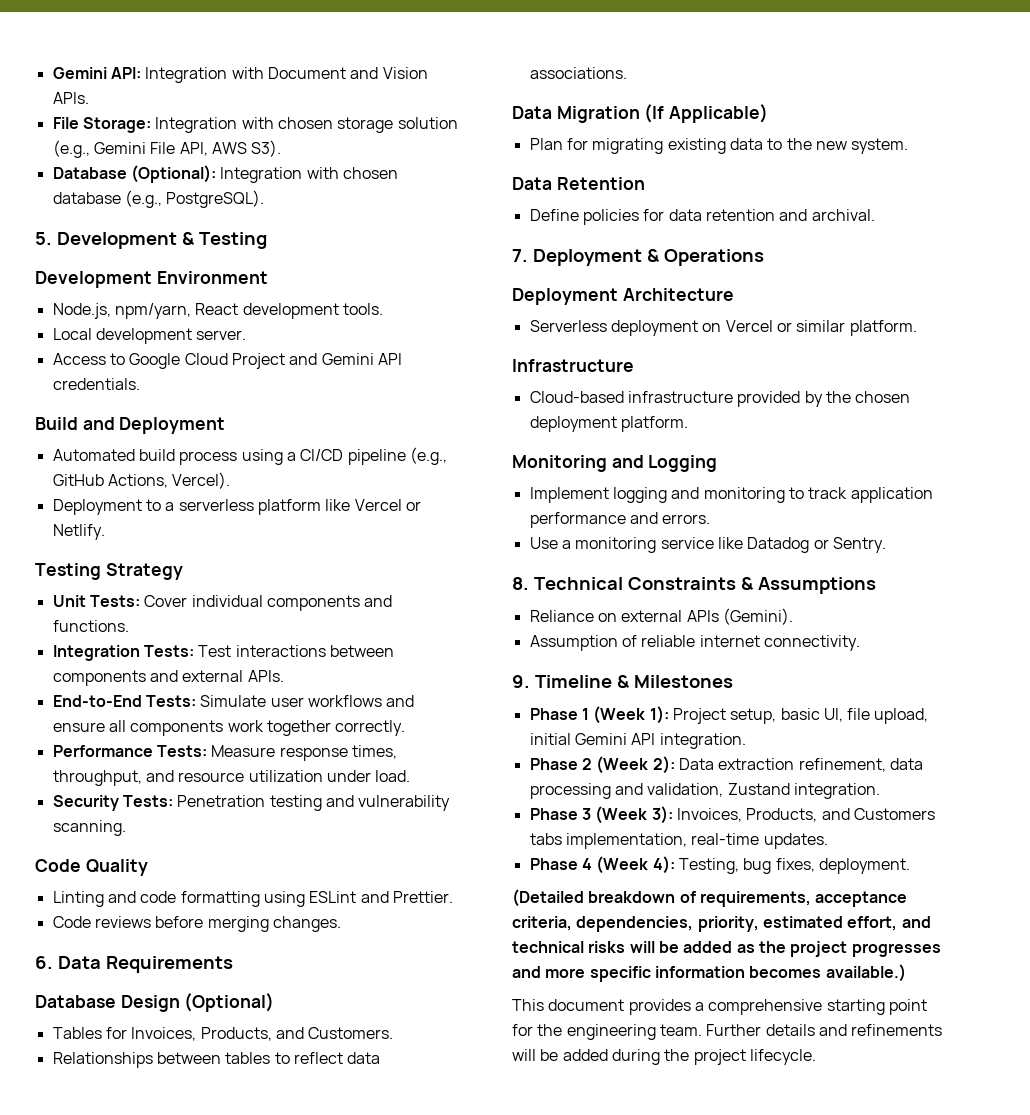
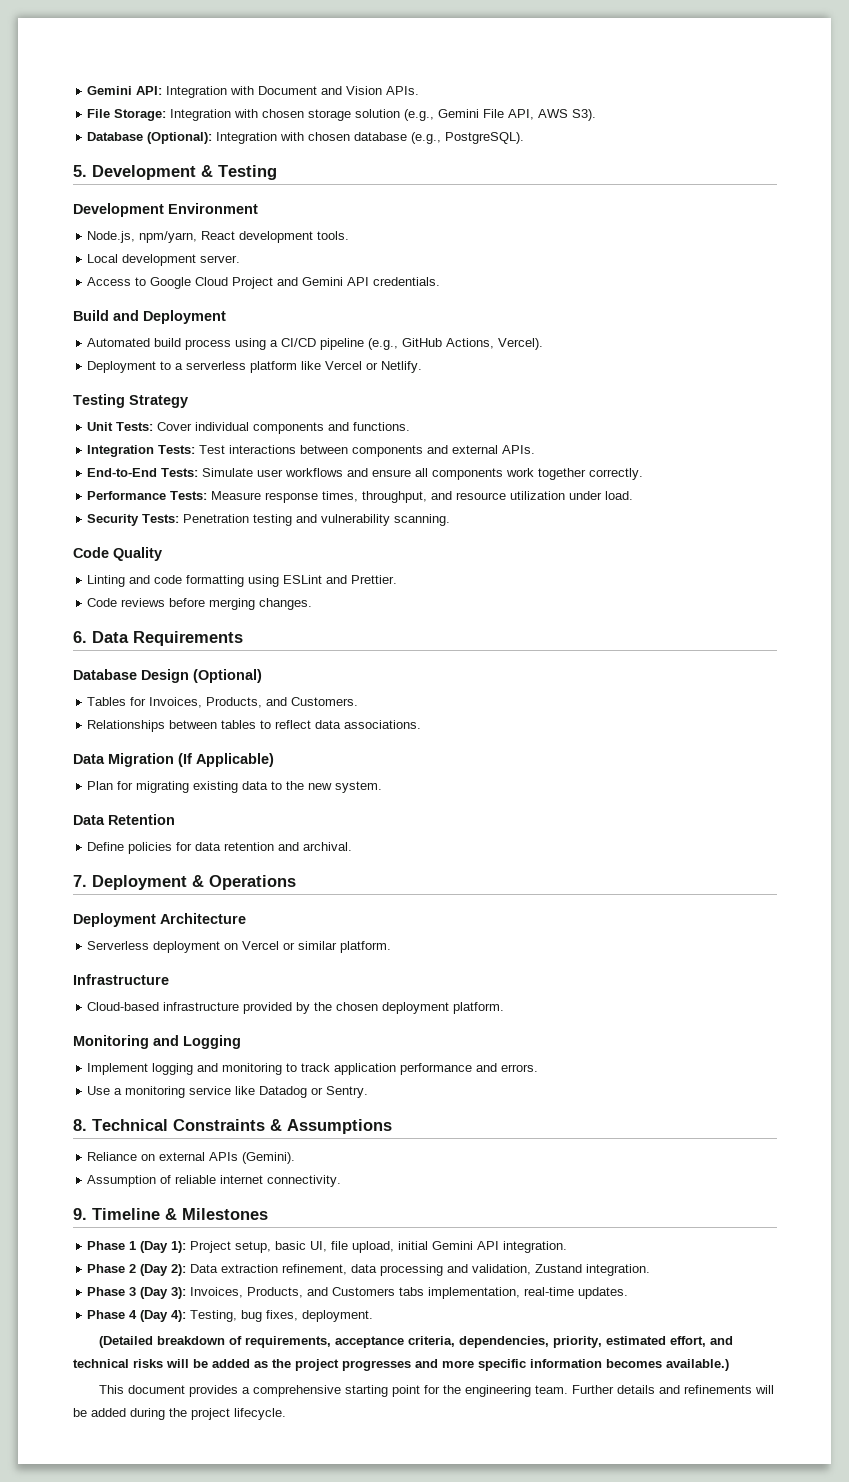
- Phase 1 (Week 1): Project setup, basic UI, file upload, initial Gemini API integration.
+ Phase 1 (Day 1): Project setup, basic UI, file upload, initial Gemini API integration.
- Phase 2 (Week 2): Data extraction refinement, data processing and validation, Zustand integration.
+ Phase 2 (Day 2): Data extraction refinement, data processing and validation, Zustand integration.
- Phase 3 (Week 3): Invoices, Products, and Customers tabs implementation, real-time updates.
+ Phase 3 (Day 3): Invoices, Products, and Customers tabs implementation, real-time updates.
- Phase 4 (Week 4): Testing, bug fixes, deployment.
+ Phase 4 (Day 4): Testing, bug fixes, deployment.

